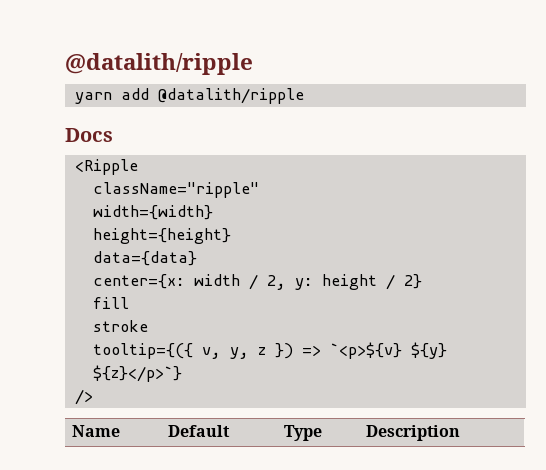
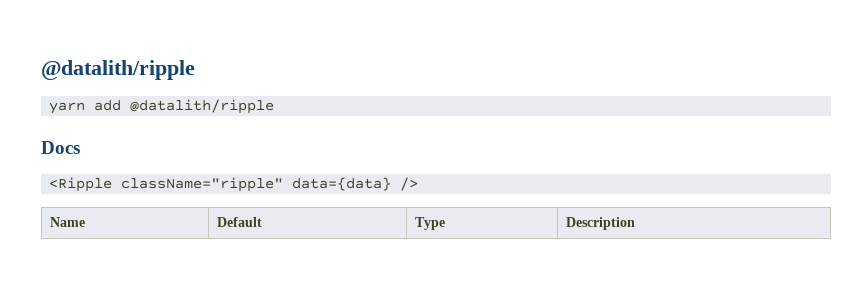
- <Ripple
- className="ripple"
- width={width}
- height={height}
- data={data}
- center={x: width / 2, y: height / 2}
- fill
- stroke
- tooltip={({ v, y, z }) => `<p>${v} ${y} ${z}</p>`}
- />
+ <Ripple className="ripple" data={data} />

